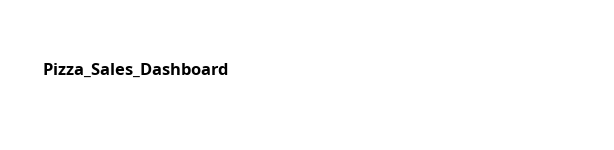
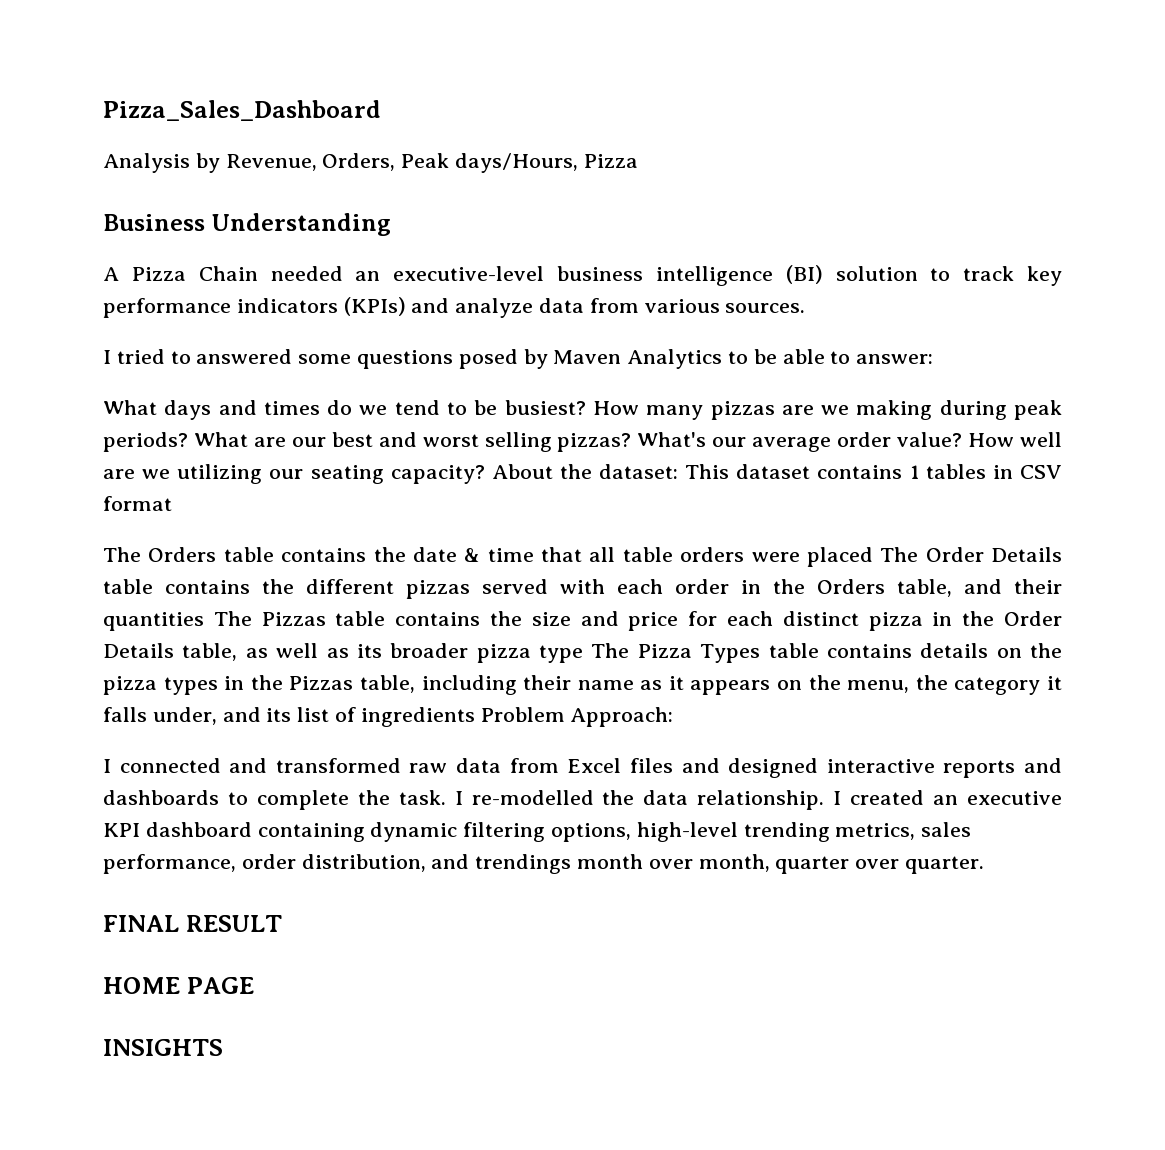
+ Analysis by Revenue, Orders, Peak days/Hours, Pizza
+ Business Understanding
+ A Pizza Chain needed an executive-level business intelligence (BI) solution to track key performance indicators (KPIs) and analyze data from various sources.
+ I tried to answered some questions posed by Maven Analytics to be able to answer:
+ What days and times do we tend to be busiest? How many pizzas are we making during peak periods? What are our best and worst selling pizzas? What's our average order value? How well are we utilizing our seating capacity? About the dataset: This dataset contains 1 tables in CSV format
+ The Orders table contains the date & time that all table orders were placed The Order Details table contains the different pizzas served with each order in the Orders table, and their quantities The Pizzas table contains the size and price for each distinct pizza in the Order Details table, as well as its broader pizza type The Pizza Types table contains details on the pizza types in the Pizzas table, including their name as it appears on the menu, the category it falls under, and its list of ingredients Problem Approach:
+ I connected and transformed raw data from Excel files and designed interactive reports and dashboards to complete the task. I re-modelled the data relationship. I created an executive KPI dashboard containing dynamic filtering options, high-level trending metrics, sales performance, order distribution, and trendings month over month, quarter over quarter.
+ FINAL RESULT
+ HOME PAGE
+ INSIGHTS

